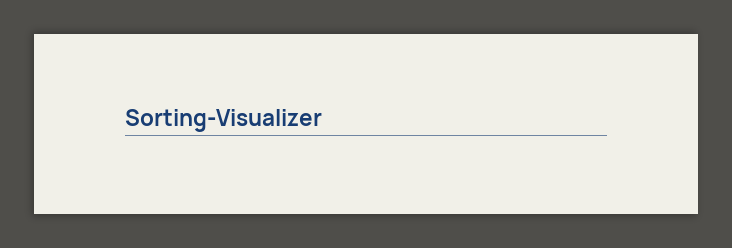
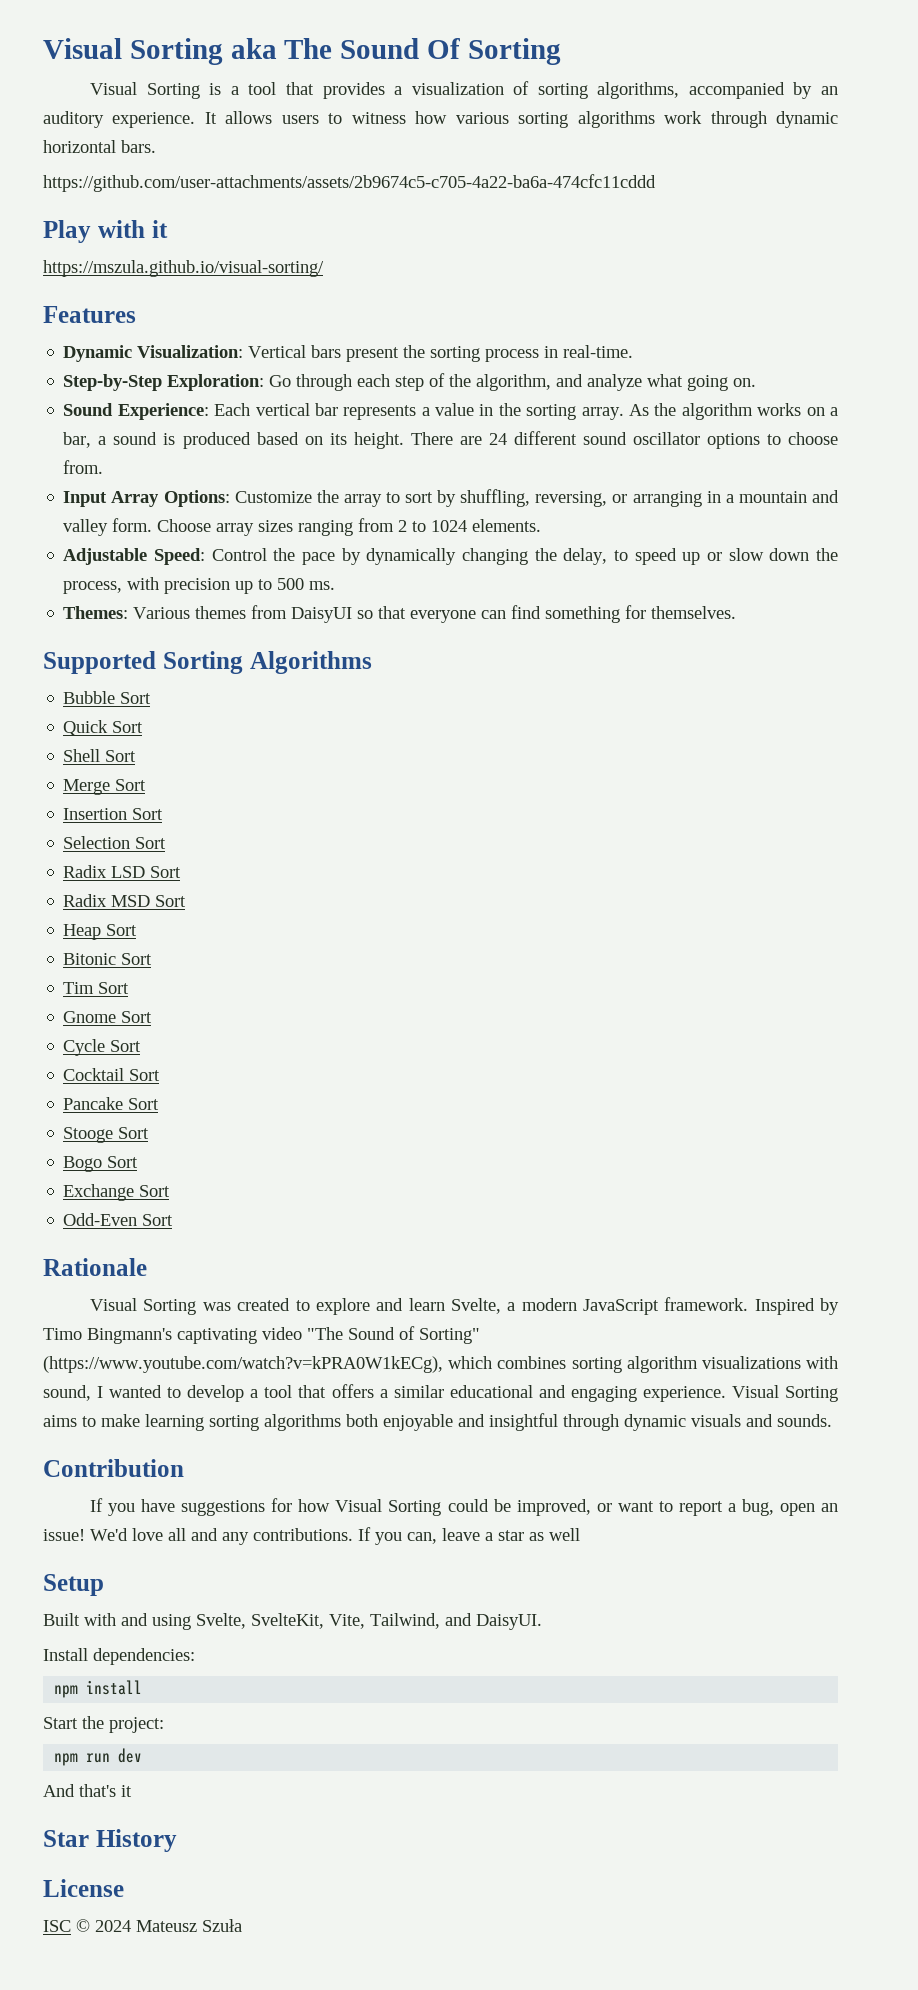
- Sorting-Visualizer
+ Visual Sorting aka The Sound Of Sorting
+ Visual Sorting is a tool that provides a visualization of sorting algorithms, accompanied by an auditory experience. It allows users to witness how various sorting algorithms work through dynamic horizontal bars.
+ https://github.com/user-attachments/assets/2b9674c5-c705-4a22-ba6a-474cfc11cddd
+ Play with it
+ https://mszula.github.io/visual-sorting/
+ Features
+ Dynamic Visualization: Vertical bars present the sorting process in real-time.
+ Step-by-Step Exploration: Go through each step of the algorithm, and analyze what going on.
+ Sound Experience: Each vertical bar represents a value in the sorting array. As the algorithm works on a bar, a sound is produced based on its height. There are 24 different sound oscillator options to choose from.
+ Input Array Options: Customize the array to sort by shuffling, reversing, or arranging in a mountain and valley form. Choose array sizes ranging from 2 to 1024 elements.
+ Adjustable Speed: Control the pace by dynamically changing the delay, to speed up or slow down the process, with precision up to 500 ms.
+ Themes: Various themes from DaisyUI so that everyone can find something for themselves.
+ Supported Sorting Algorithms
+ Bubble Sort
+ Quick Sort
+ Shell Sort
+ Merge Sort
+ Insertion Sort
+ Selection Sort
+ Radix LSD Sort
+ Radix MSD Sort
+ Heap Sort
+ Bitonic Sort
+ Tim Sort
+ Gnome Sort
+ Cycle Sort
+ Cocktail Sort
+ Pancake Sort
+ Stooge Sort
+ Bogo Sort
+ Exchange Sort
+ Odd-Even Sort
+ Rationale
+ Visual Sorting was created to explore and learn Svelte, a modern JavaScript framework. Inspired by Timo Bingmann's captivating video "The Sound of Sorting" (https://www.youtube.com/watch?v=kPRA0W1kECg), which combines sorting algorithm visualizations with sound, I wanted to develop a tool that offers a similar educational and engaging experience. Visual Sorting aims to make learning sorting algorithms both enjoyable and insightful through dynamic visuals and sounds.
+ Contribution
+ If you have suggestions for how Visual Sorting could be improved, or want to report a bug, open an issue! We'd love all and any contributions. If you can, leave a star as well
+ Setup
+ Built with and using Svelte, SvelteKit, Vite, Tailwind, and DaisyUI.
+ Install dependencies:
+ npm install
+ Start the project:
+ npm run dev
+ And that's it
+ Star History
+ License
+ ISC © 2024 Mateusz Szuła

